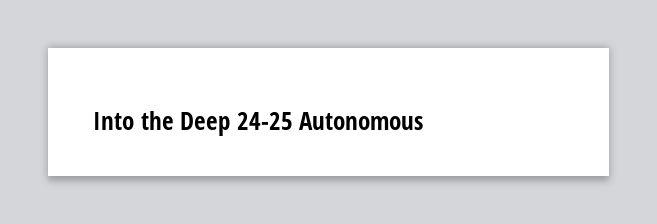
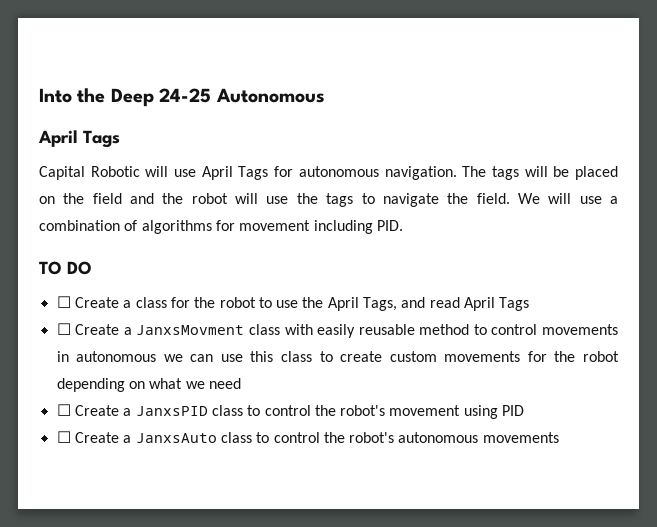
  Into the Deep 24-25 Autonomous
+ April Tags
+ Capital Robotic will use April Tags for autonomous navigation. The tags will be placed on the field and the robot will use the tags to navigate the field. We will use a combination of algorithms for movement including PID.
+ TO DO
+ ☐ Create a class for the robot to use the April Tags, and read April Tags
+ ☐ Create a JanxsMovment class with easily reusable method to control movements in autonomous we can use this class to create custom movements for the robot depending on what we need
+ ☐ Create a JanxsPID class to control the robot's movement using PID
+ ☐ Create a JanxsAuto class to control the robot's autonomous movements

